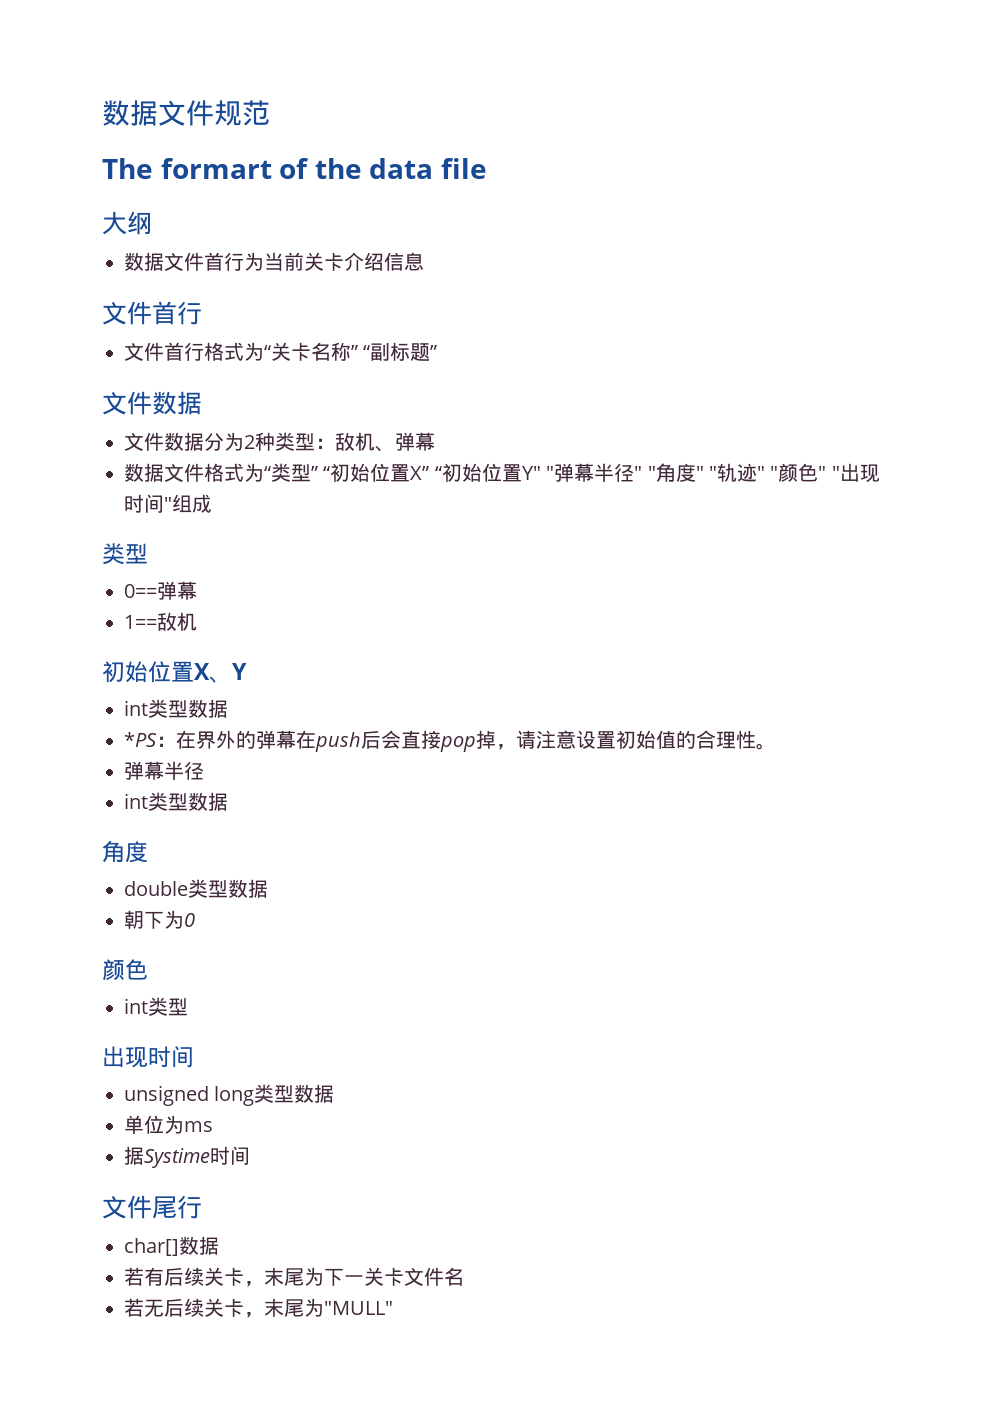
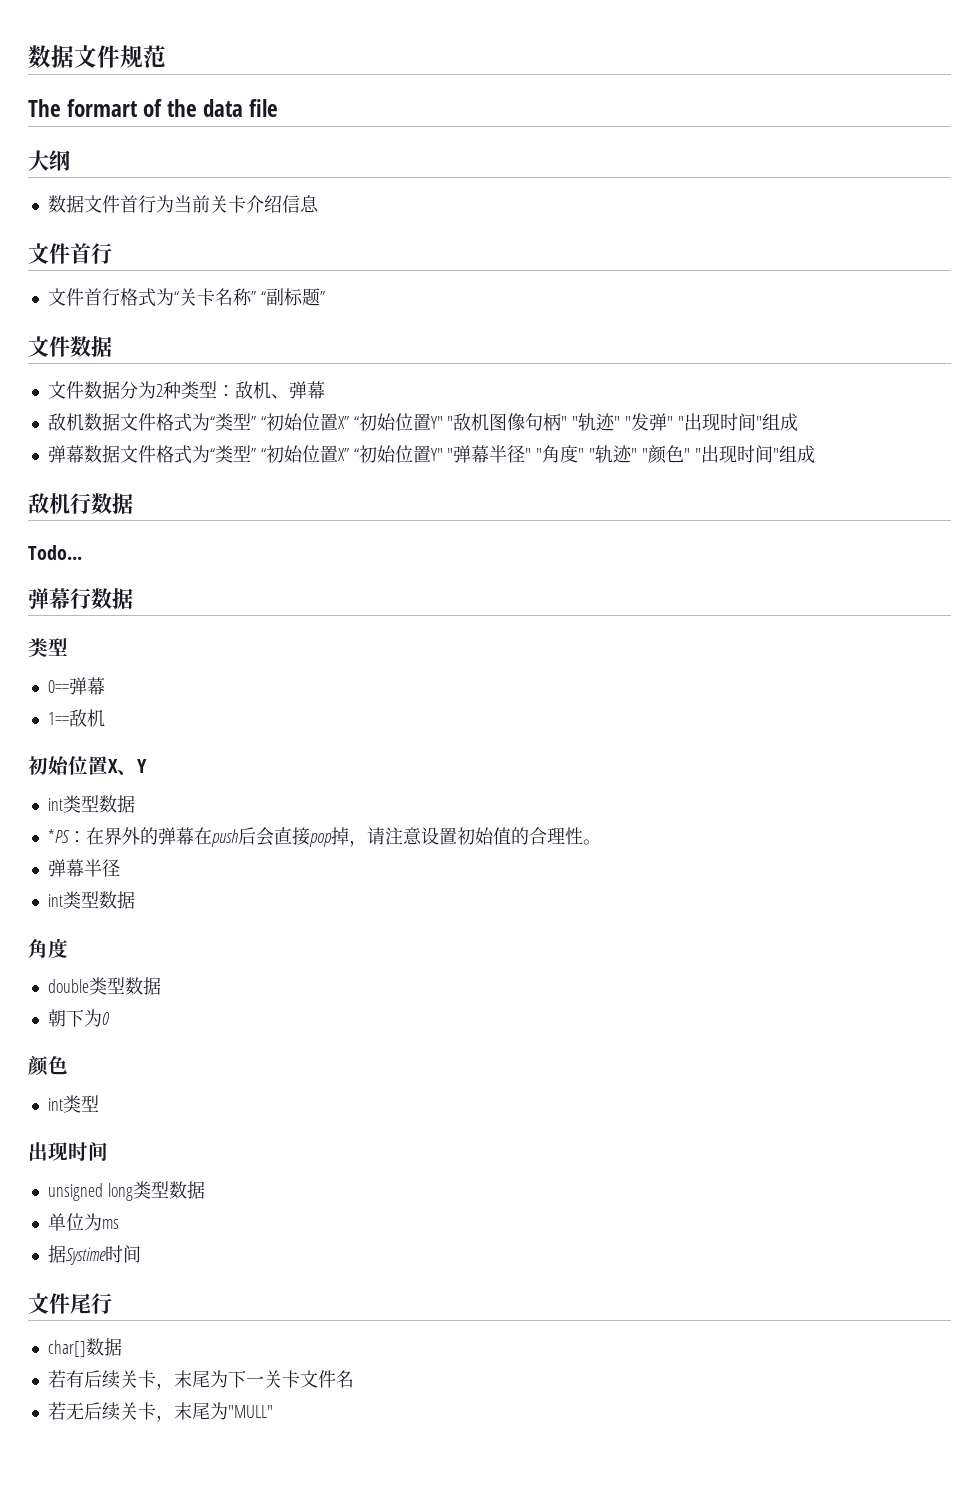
- 数据文件格式为“类型” “初始位置X” “初始位置Y" "弹幕半径" "角度" "轨迹" "颜色" "出现时间"组成
+ 敌机数据文件格式为“类型” “初始位置X” “初始位置Y" "敌机图像句柄" "轨迹" "发弹" "出现时间"组成
+ 弹幕数据文件格式为“类型” “初始位置X” “初始位置Y" "弹幕半径" "角度" "轨迹" "颜色" "出现时间"组成
+ 敌机行数据
+ Todo...
+ 弹幕行数据

